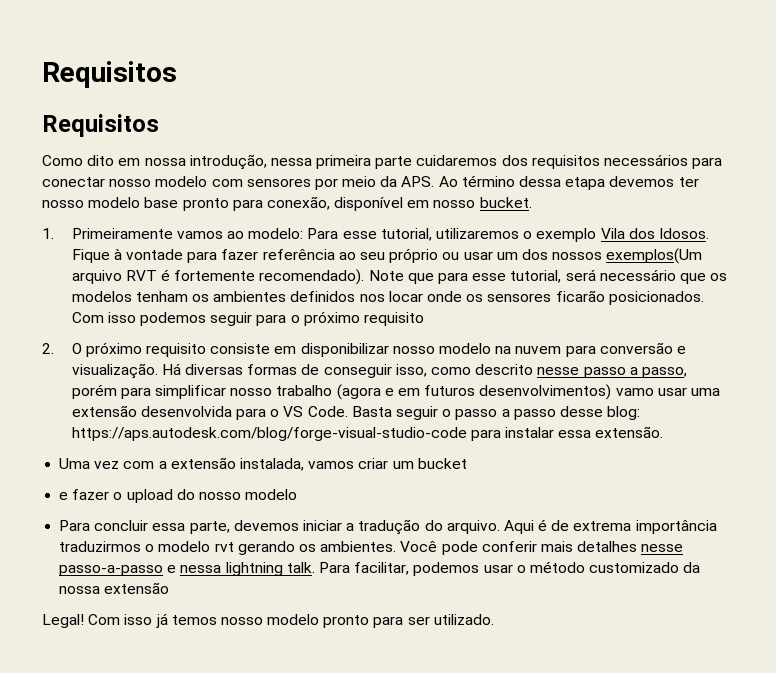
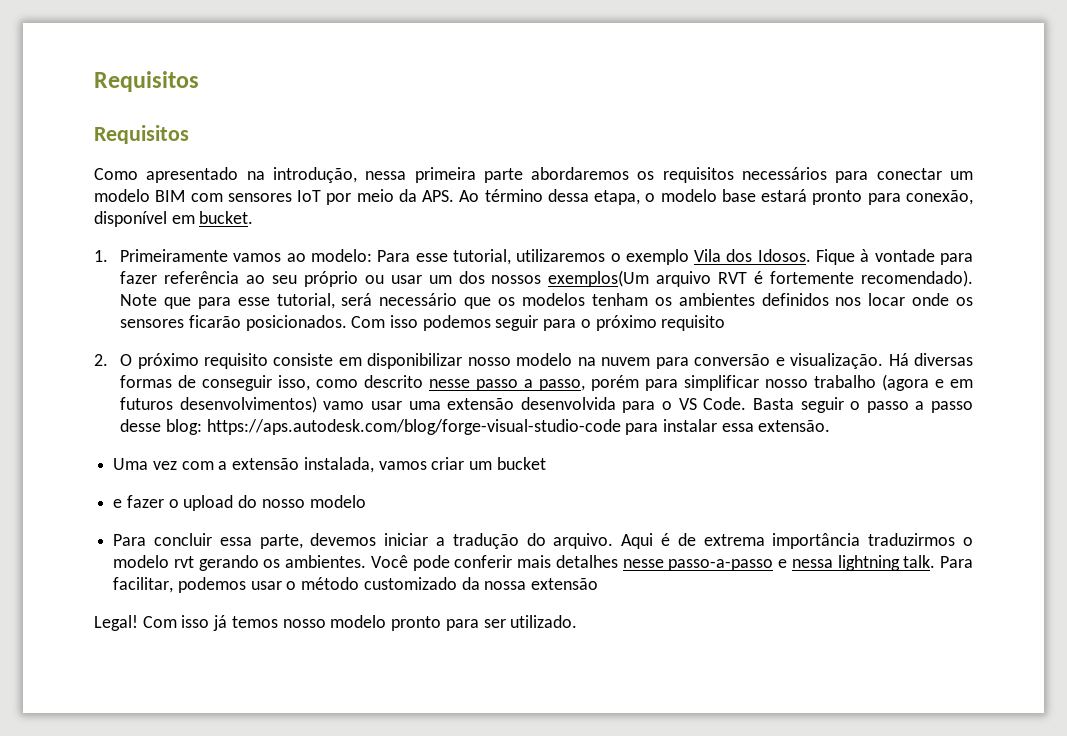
- Como dito em nossa introdução, nessa primeira parte cuidaremos dos requisitos necessários para conectar nosso modelo com sensores por meio da APS. Ao término dessa etapa devemos ter nosso modelo base pronto para conexão, disponível em nosso bucket.
+ Como apresentado na introdução, nessa primeira parte abordaremos os requisitos necessários para conectar um modelo BIM com sensores IoT por meio da APS. Ao término dessa etapa, o modelo base estará pronto para conexão, disponível em bucket.

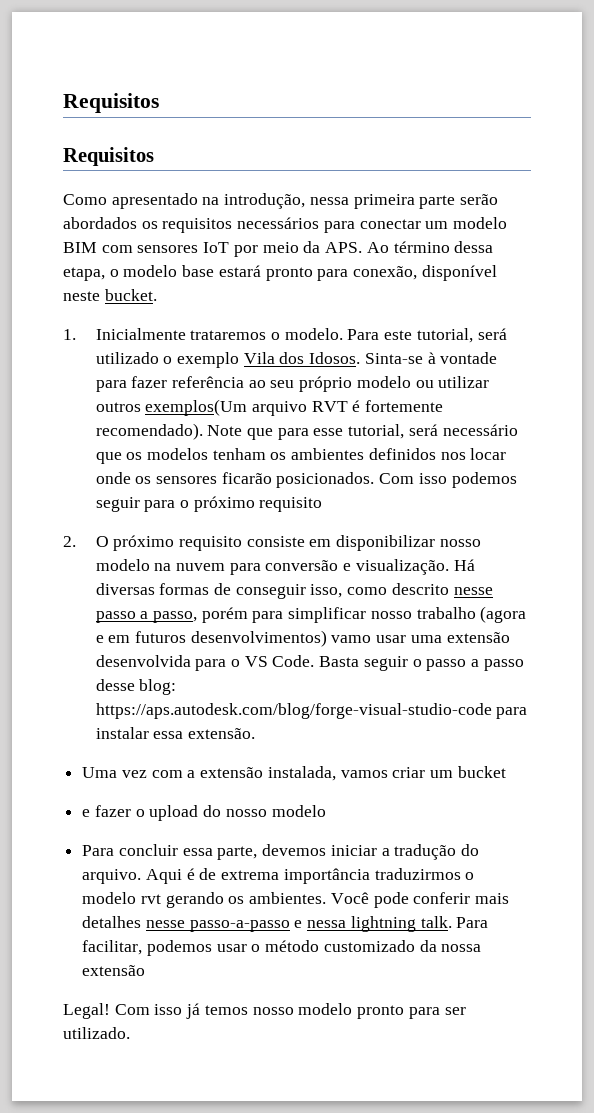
- Como apresentado na introdução, nessa primeira parte abordaremos os requisitos necessários para conectar um modelo BIM com sensores IoT por meio da APS. Ao término dessa etapa, o modelo base estará pronto para conexão, disponível em bucket.
+ Como apresentado na introdução, nessa primeira parte serão abordados os requisitos necessários para conectar um modelo BIM com sensores IoT por meio da APS. Ao término dessa etapa, o modelo base estará pronto para conexão, disponível neste bucket.
- 1. Primeiramente vamos ao modelo: Para esse tutorial, utilizaremos o exemplo Vila dos Idosos.
+ 1. Inicialmente trataremos o modelo. Para este tutorial, será utilizado o exemplo Vila dos Idosos.
- Fique à vontade para fazer referência ao seu próprio ou usar um dos nossos exemplos(Um arquivo RVT é fortemente recomendado).
+ Sinta-se à vontade para fazer referência ao seu próprio modelo ou utilizar outros exemplos(Um arquivo RVT é fortemente recomendado).

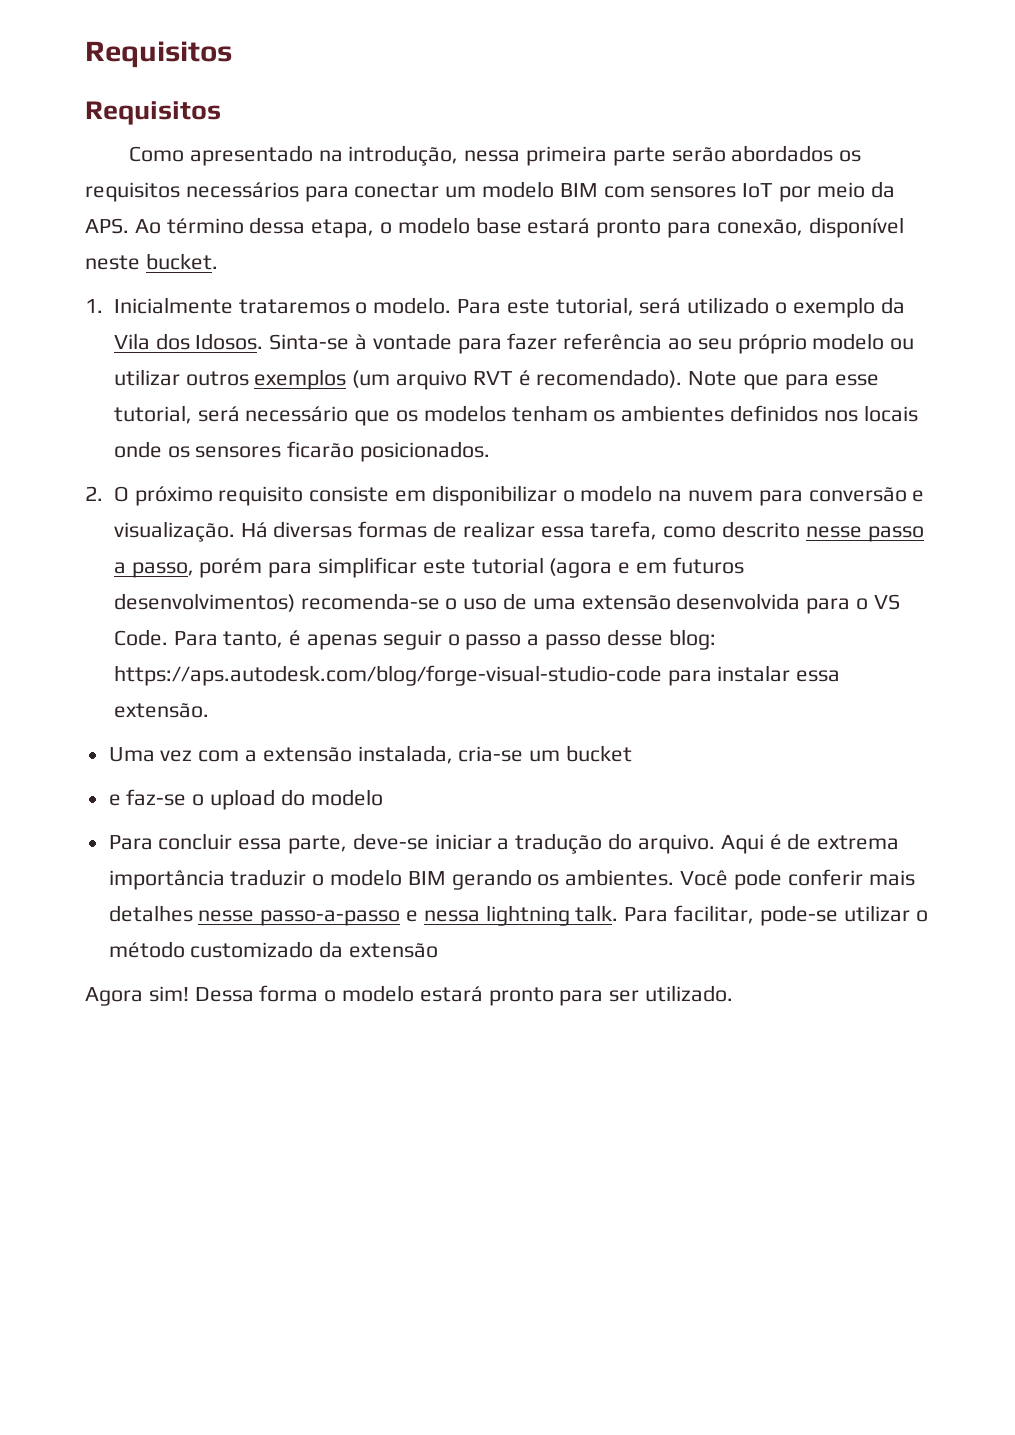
- Para este tutorial, será utilizado o exemplo Vila dos Idosos.
+ Para este tutorial, será utilizado o exemplo da Vila dos Idosos.
- Sinta-se à vontade para fazer referência ao seu próprio modelo ou utilizar outros exemplos(Um arquivo RVT é fortemente recomendado).
+ Sinta-se à vontade para fazer referência ao seu próprio modelo ou utilizar outros exemplos (um arquivo RVT é recomendado).
- Note que para esse tutorial, será necessário que os modelos tenham os ambientes definidos nos locar onde os sensores ficarão posicionados. Com isso podemos seguir para o próximo requisito
+ Note que para esse tutorial, será necessário que os modelos tenham os ambientes definidos nos locais onde os sensores ficarão posicionados.
- 2. O próximo requisito consiste em disponibilizar nosso modelo na nuvem para conversão e visualização.
+ 2. O próximo requisito consiste em disponibilizar o modelo na nuvem para conversão e visualização.
- Há diversas formas de conseguir isso, como descrito nesse passo a passo, porém para simplificar nosso trabalho (agora e em futuros desenvolvimentos) vamo usar uma extensão desenvolvida para o VS Code.
+ Há diversas formas de realizar essa tarefa, como descrito nesse passo a passo, porém para simplificar este tutorial (agora e em futuros desenvolvimentos) recomenda-se o uso de uma extensão desenvolvida para o VS Code.
- Basta seguir o passo a passo desse blog: https://aps.autodesk.com/blog/forge-visual-studio-code para instalar essa extensão.
+ Para tanto, é apenas seguir o passo a passo desse blog: https://aps.autodesk.com/blog/forge-visual-studio-code para instalar essa extensão.
- Uma vez com a extensão instalada, vamos criar um bucket
+ Uma vez com a extensão instalada, cria-se um bucket
- e fazer o upload do nosso modelo
+ e faz-se o upload do modelo
- Para concluir essa parte, devemos iniciar a tradução do arquivo.
+ Para concluir essa parte, deve-se iniciar a tradução do arquivo.
- Aqui é de extrema importância traduzirmos o modelo rvt gerando os ambientes.
+ Aqui é de extrema importância traduzir o modelo BIM gerando os ambientes.
- Para facilitar, podemos usar o método customizado da nossa extensão
+ Para facilitar, pode-se utilizar o método customizado da extensão
- Legal! Com isso já temos nosso modelo pronto para ser utilizado.
+ Agora sim! Dessa forma o modelo estará pronto para ser utilizado.

